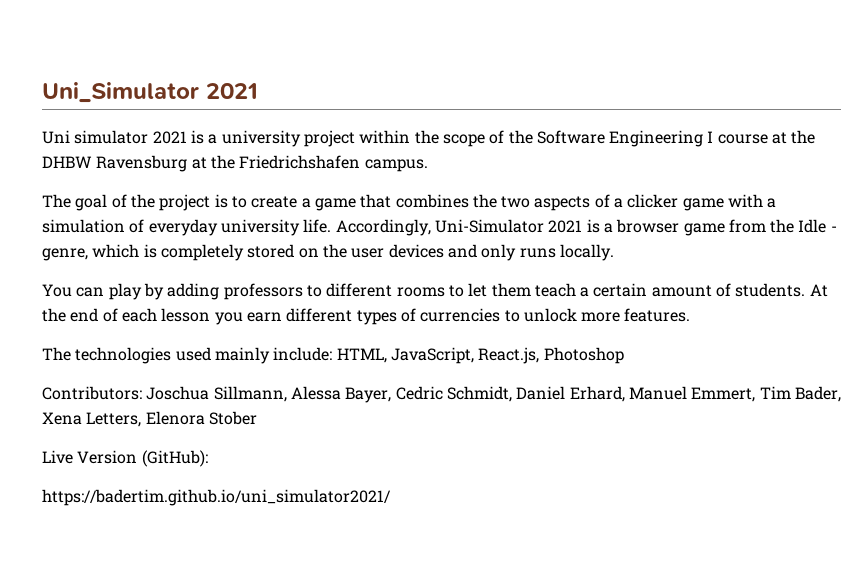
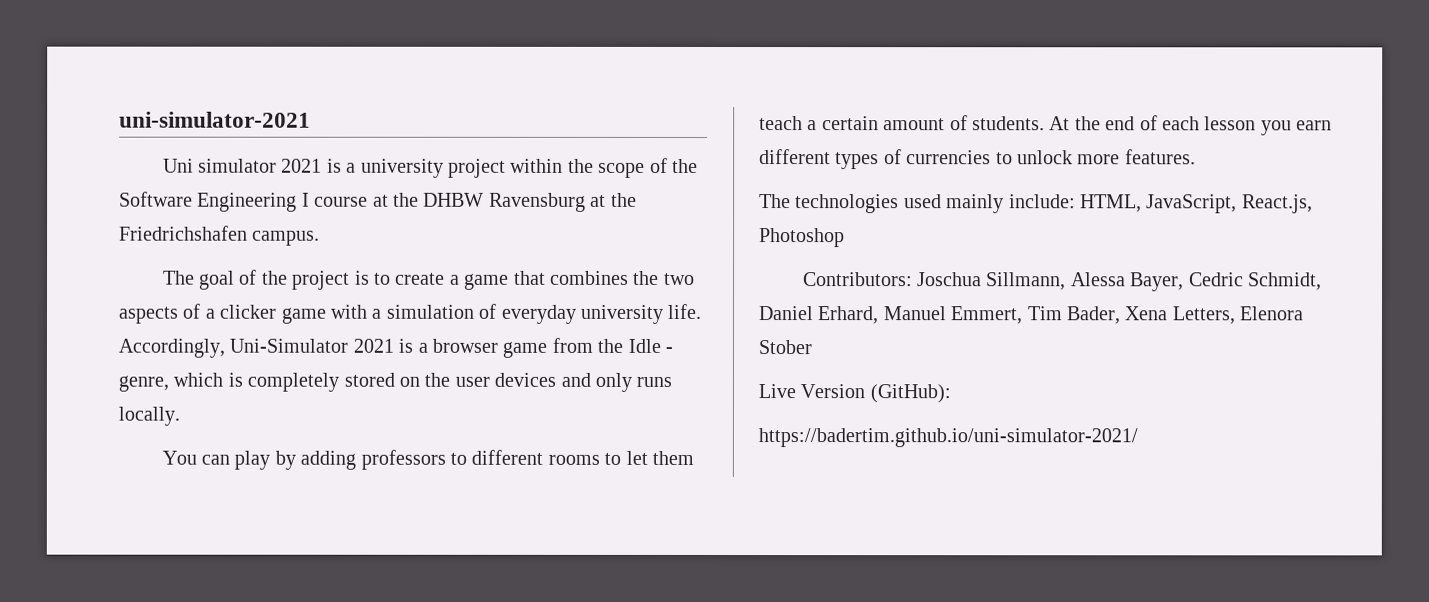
- Uni_Simulator 2021
+ uni-simulator-2021
- https://badertim.github.io/uni_simulator2021/
+ https://badertim.github.io/uni-simulator-2021/

